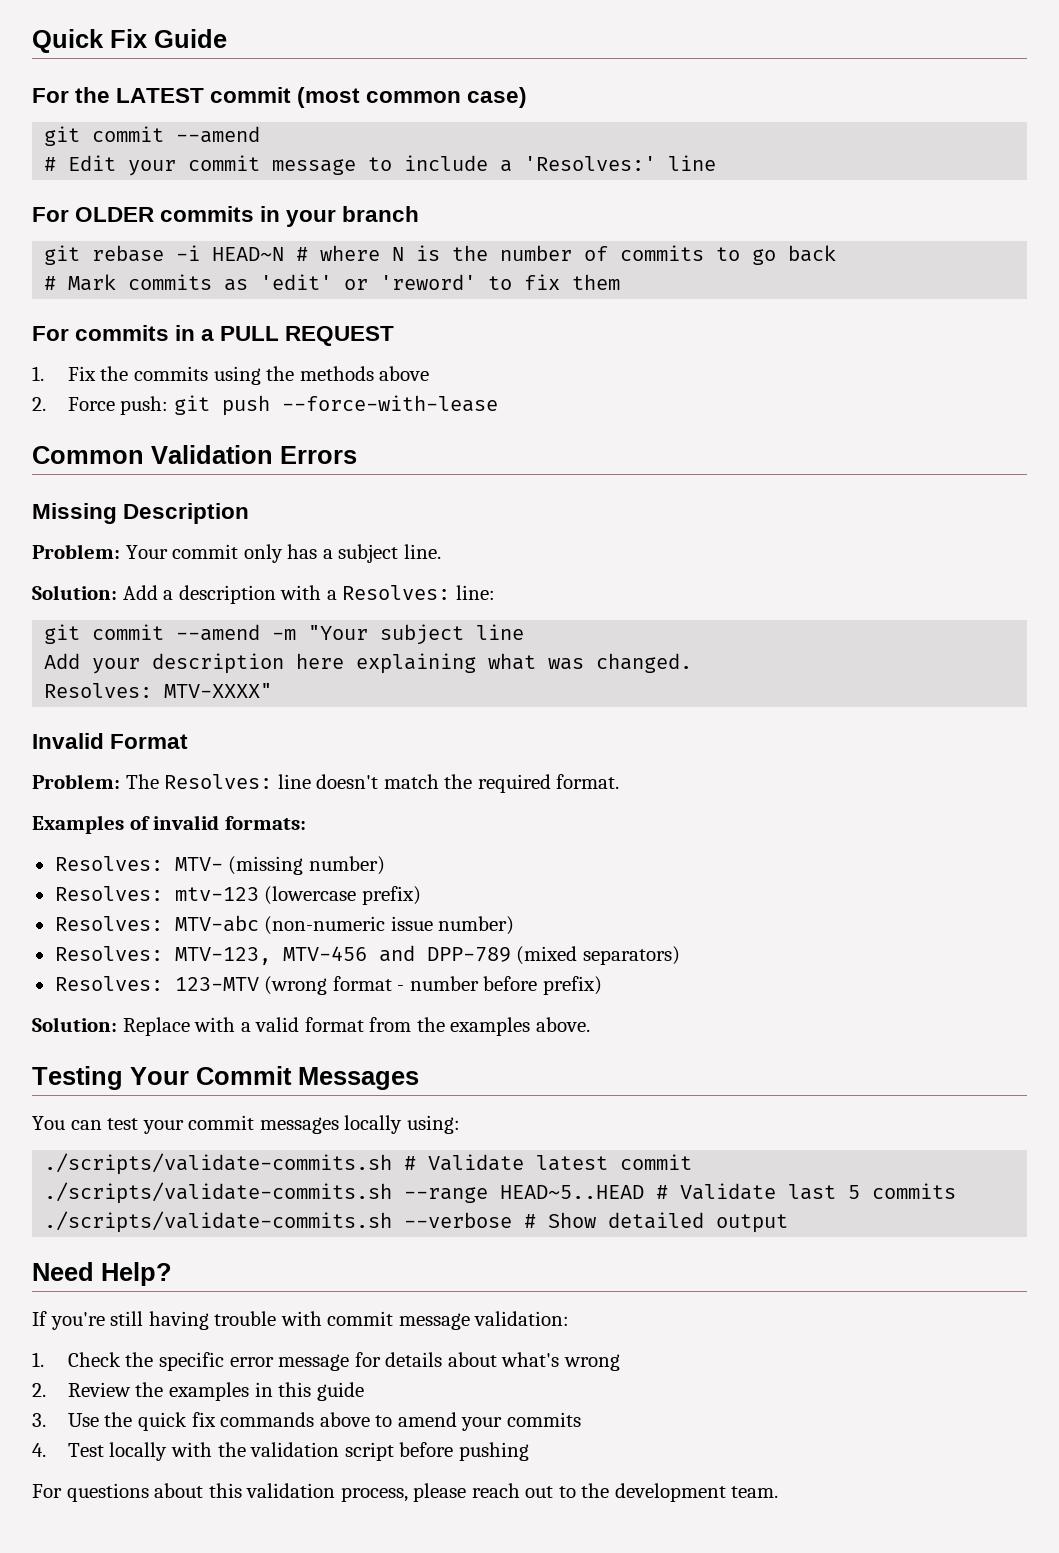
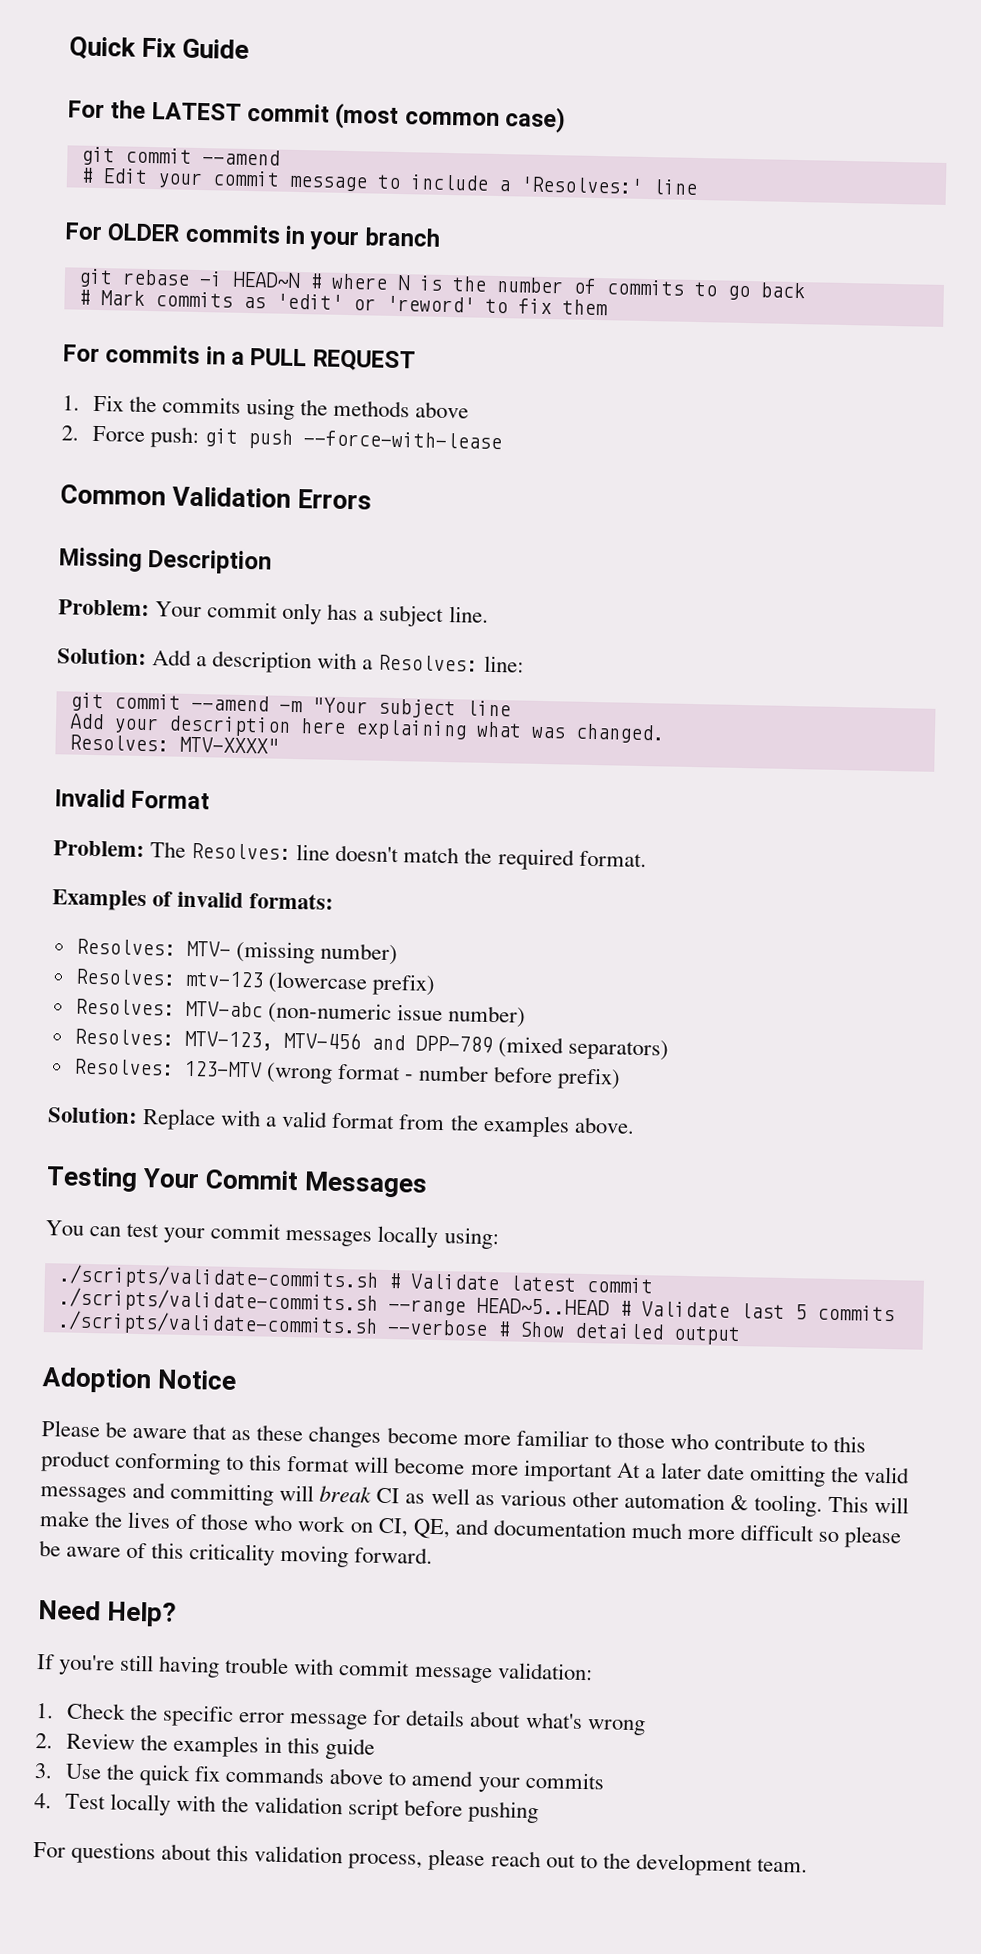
+ Adoption Notice
+ Please be aware that as these changes become more familiar to those who contribute to this product conforming to this format will become more important At a later date omitting the valid messages and committing will break CI as well as various other automation & tooling. This will make the lives of those who work on CI, QE, and documentation much more difficult so please be aware of this criticality moving forward.

